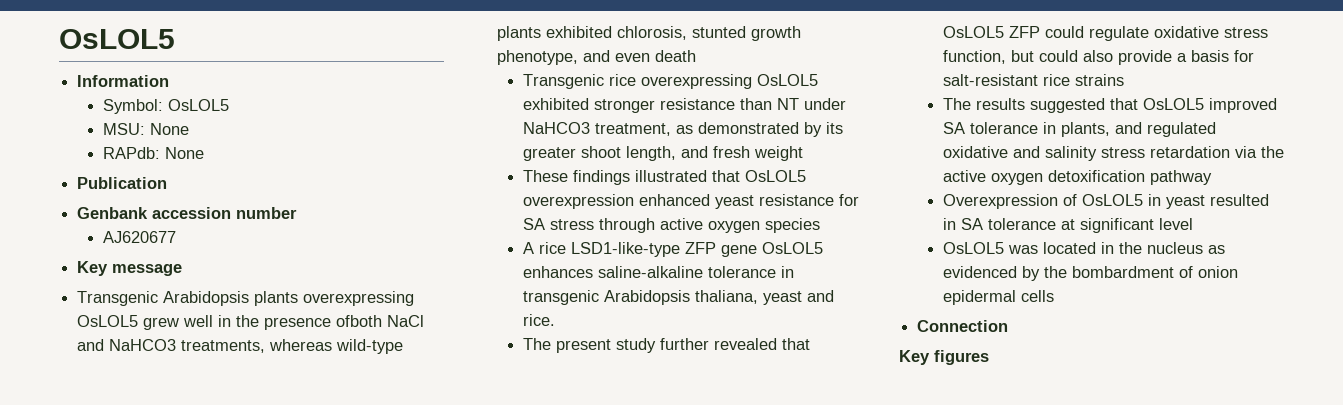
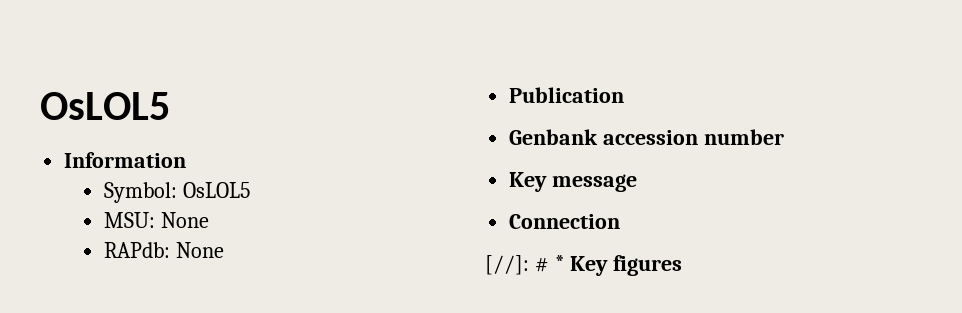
- AJ620677
- Transgenic Arabidopsis plants overexpressing OsLOL5 grew well in the presence ofboth NaCl and NaHCO3 treatments, whereas wild-type plants exhibited chlorosis, stunted growth phenotype, and even death
- Transgenic rice overexpressing OsLOL5 exhibited stronger resistance than NT under NaHCO3 treatment, as demonstrated by its greater shoot length, and fresh weight
- These findings illustrated that OsLOL5 overexpression enhanced yeast resistance for SA stress through active oxygen species
- A rice LSD1-like-type ZFP gene OsLOL5 enhances saline-alkaline tolerance in transgenic Arabidopsis thaliana, yeast and rice.
- The present study further revealed that OsLOL5 ZFP could regulate oxidative stress function, but could also provide a basis for salt-resistant rice strains
- The results suggested that OsLOL5 improved SA tolerance in plants, and regulated oxidative and salinity stress retardation via the active oxygen detoxification pathway
- Overexpression of OsLOL5 in yeast resulted in SA tolerance at significant level
- OsLOL5 was located in the nucleus as evidenced by the bombardment of onion epidermal cells
  Connection
- Key figures
+ [//]: # * Key figures

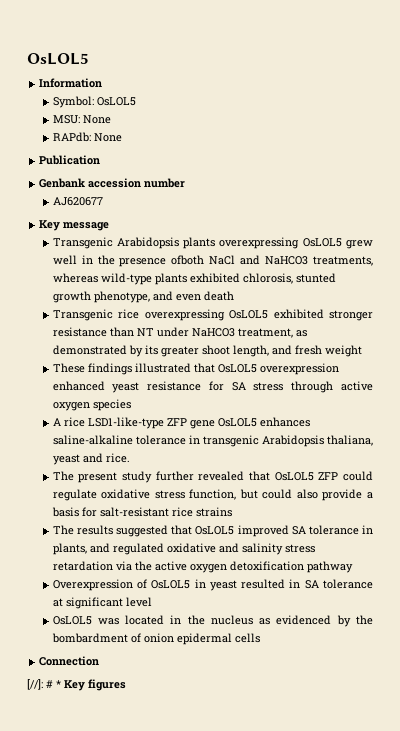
+ AJ620677
+ Transgenic Arabidopsis plants overexpressing OsLOL5 grew well in the presence ofboth NaCl and NaHCO3 treatments, whereas wild-type plants exhibited chlorosis, stunted growth phenotype, and even death
+ Transgenic rice overexpressing OsLOL5 exhibited stronger resistance than NT under NaHCO3 treatment, as demonstrated by its greater shoot length, and fresh weight
+ These findings illustrated that OsLOL5 overexpression enhanced yeast resistance for SA stress through active oxygen species
+ A rice LSD1-like-type ZFP gene OsLOL5 enhances saline-alkaline tolerance in transgenic Arabidopsis thaliana, yeast and rice.
+ The present study further revealed that OsLOL5 ZFP could regulate oxidative stress function, but could also provide a basis for salt-resistant rice strains
+ The results suggested that OsLOL5 improved SA tolerance in plants, and regulated oxidative and salinity stress retardation via the active oxygen detoxification pathway
+ Overexpression of OsLOL5 in yeast resulted in SA tolerance at significant level
+ OsLOL5 was located in the nucleus as evidenced by the bombardment of onion epidermal cells

